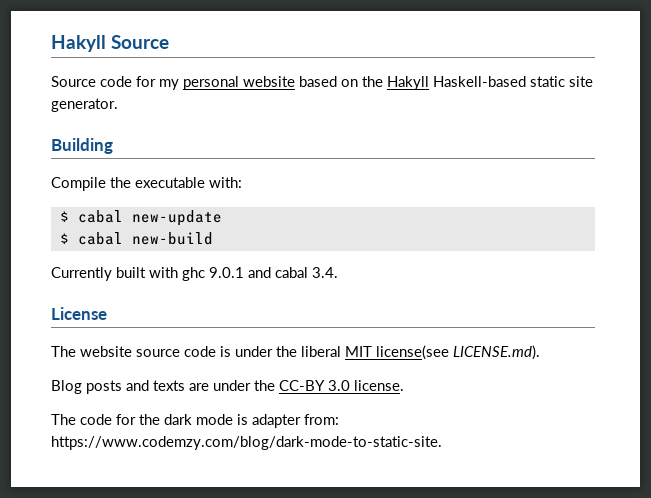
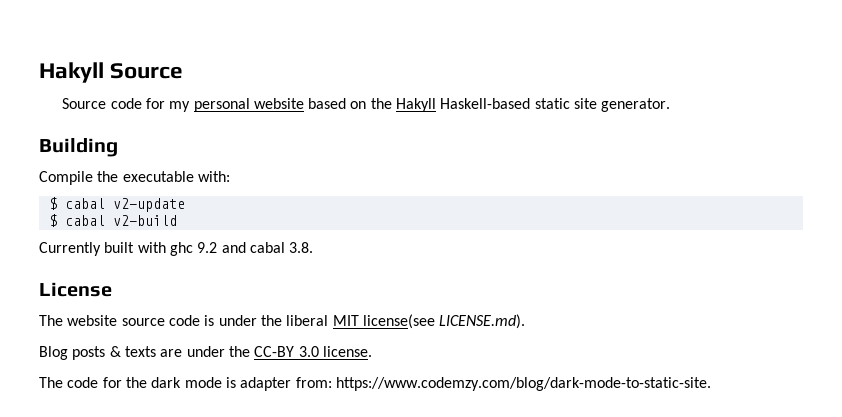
- $ cabal new-update
- $ cabal new-build
+ $ cabal v2-update
+ $ cabal v2-build
- Currently built with ghc 9.0.1 and cabal 3.4.
+ Currently built with ghc 9.2 and cabal 3.8.
- Blog posts and texts are under the CC-BY 3.0 license.
+ Blog posts & texts are under the CC-BY 3.0 license.

